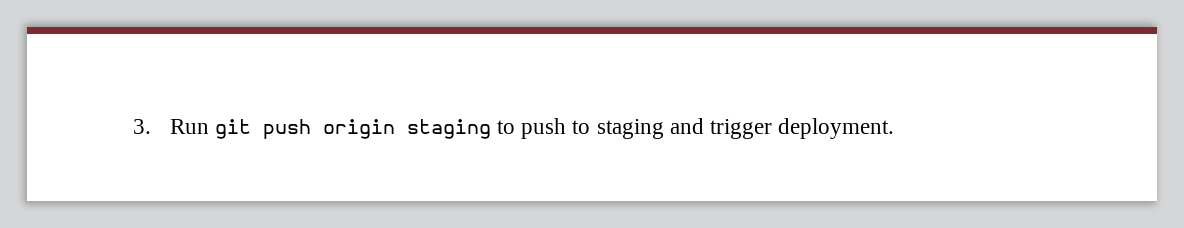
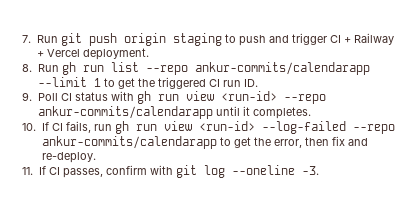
- 3. Run git push origin staging to push to staging and trigger deployment.
+ 7. Run git push origin staging to push and trigger CI + Railway + Vercel deployment.
+ 8. Run gh run list --repo ankur-commits/calendarapp --limit 1 to get the triggered CI run ID.
+ 9. Poll CI status with gh run view <run-id> --repo ankur-commits/calendarapp until it completes.
+ 10. If CI fails, run gh run view <run-id> --log-failed --repo ankur-commits/calendarapp to get the error, then fix and re-deploy.
+ 11. If CI passes, confirm with git log --oneline -3.

